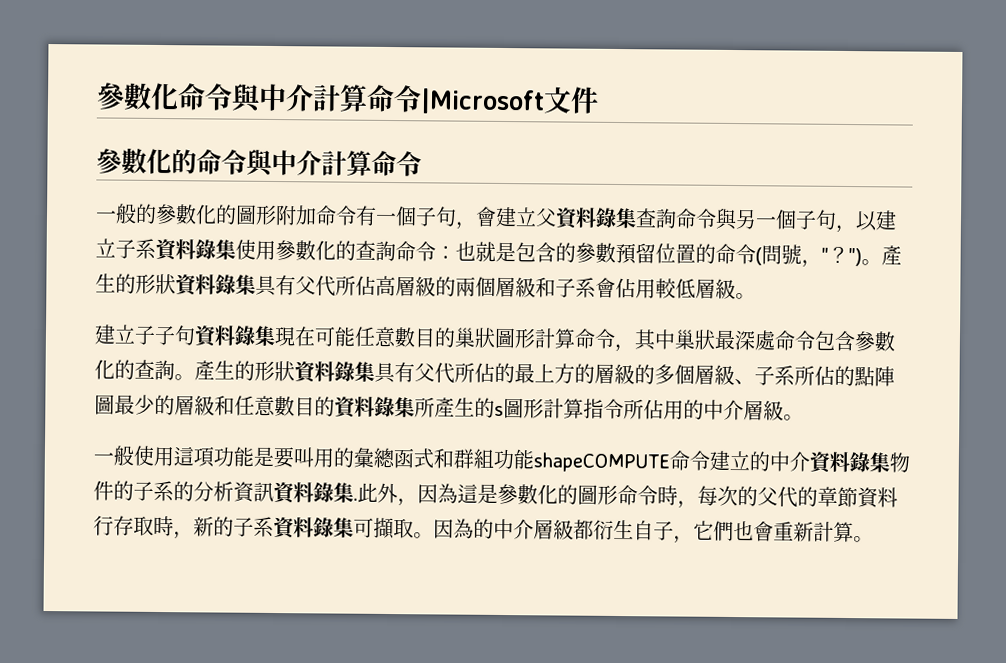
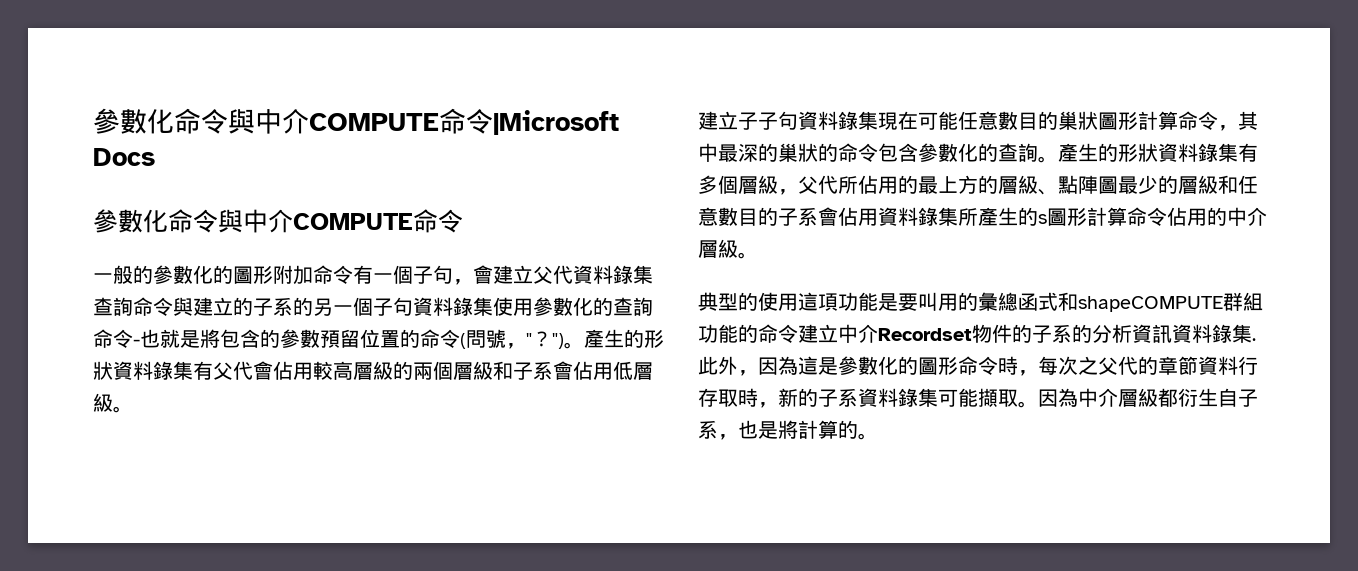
- 參數化命令與中介計算命令|Microsoft文件
- 參數化的命令與中介計算命令
+ 參數化命令與中介COMPUTE命令|Microsoft Docs
+ 參數化命令與中介COMPUTE命令
- 一般的參數化的圖形附加命令有一個子句，會建立父資料錄集查詢命令與另一個子句，以建立子系資料錄集使用參數化的查詢命令：也就是包含的參數預留位置的命令(問號，"？
+ 一般的參數化的圖形附加命令有一個子句，會建立父代資料錄集查詢命令與建立的子系的另一個子句資料錄集使用參數化的查詢命令-也就是將包含的參數預留位置的命令(問號，"？
- 產生的形狀資料錄集具有父代所佔高層級的兩個層級和子系會佔用較低層級。
+ 產生的形狀資料錄集有父代會佔用較高層級的兩個層級和子系會佔用低層級。
- 建立子子句資料錄集現在可能任意數目的巢狀圖形計算命令，其中巢狀最深處命令包含參數化的查詢。
+ 建立子子句資料錄集現在可能任意數目的巢狀圖形計算命令，其中最深的巢狀的命令包含參數化的查詢。
- 產生的形狀資料錄集具有父代所佔的最上方的層級的多個層級、子系所佔的點陣圖最少的層級和任意數目的資料錄集所產生的s圖形計算指令所佔用的中介層級。
+ 產生的形狀資料錄集有多個層級，父代所佔用的最上方的層級、點陣圖最少的層級和任意數目的子系會佔用資料錄集所產生的s圖形計算命令佔用的中介層級。
- 一般使用這項功能是要叫用的彙總函式和群組功能shapeCOMPUTE命令建立的中介資料錄集物件的子系的分析資訊資料錄集.
+ 典型的使用這項功能是要叫用的彙總函式和shapeCOMPUTE群組功能的命令建立中介Recordset物件的子系的分析資訊資料錄集.
- 此外，因為這是參數化的圖形命令時，每次的父代的章節資料行存取時，新的子系資料錄集可擷取。
+ 此外，因為這是參數化的圖形命令時，每次之父代的章節資料行存取時，新的子系資料錄集可能擷取。
- 因為的中介層級都衍生自子，它們也會重新計算。
+ 因為中介層級都衍生自子系，也是將計算的。

